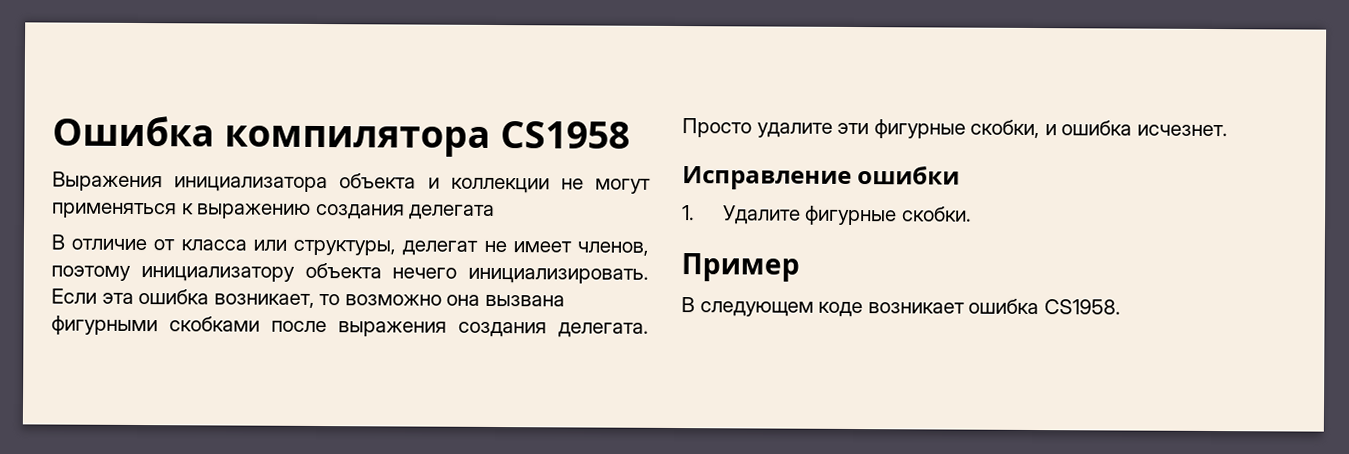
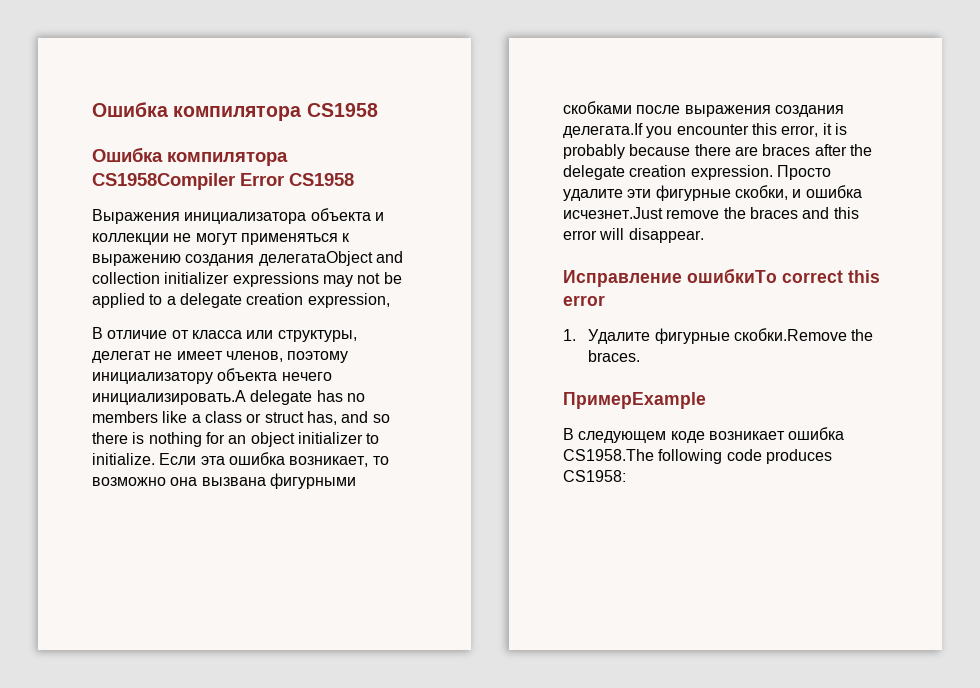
+ Ошибка компилятора CS1958Compiler Error CS1958
- Выражения инициализатора объекта и коллекции не могут применяться к выражению создания делегата
+ Выражения инициализатора объекта и коллекции не могут применяться к выражению создания делегатаObject and collection initializer expressions may not be applied to a delegate creation expression,
- В отличие от класса или структуры, делегат не имеет членов, поэтому инициализатору объекта нечего инициализировать.
+ В отличие от класса или структуры, делегат не имеет членов, поэтому инициализатору объекта нечего инициализировать.A delegate has no members like a class or struct has, and so there is nothing for an object initializer to initialize.
- Если эта ошибка возникает, то возможно она вызвана фигурными скобками после выражения создания делегата.
+ Если эта ошибка возникает, то возможно она вызвана фигурными скобками после выражения создания делегата.If you encounter this error, it is probably because there are braces after the delegate creation expression.
- Просто удалите эти фигурные скобки, и ошибка исчезнет.
- Исправление ошибки
+ Просто удалите эти фигурные скобки, и ошибка исчезнет.Just remove the braces and this error will disappear.
+ Исправление ошибкиTo correct this error
- 1. Удалите фигурные скобки.
- Пример
+ 1. Удалите фигурные скобки.Remove the braces.
+ ПримерExample
- В следующем коде возникает ошибка CS1958.
+ В следующем коде возникает ошибка CS1958.The following code produces CS1958:

